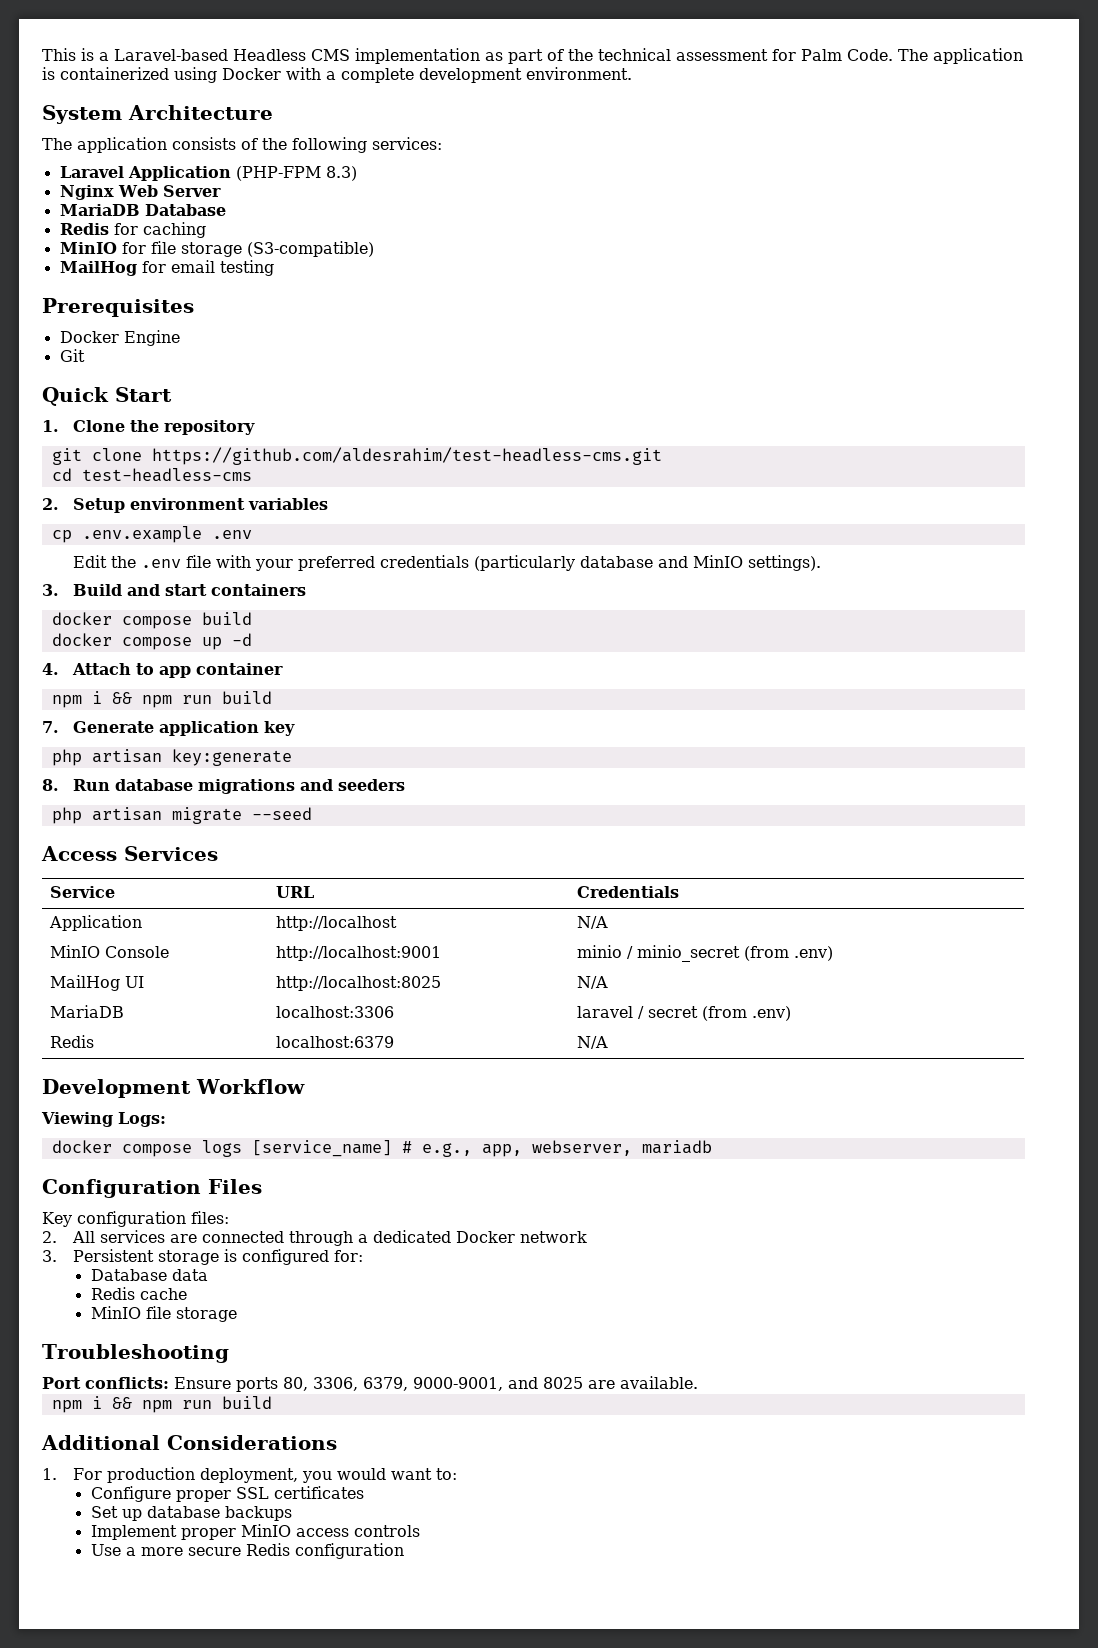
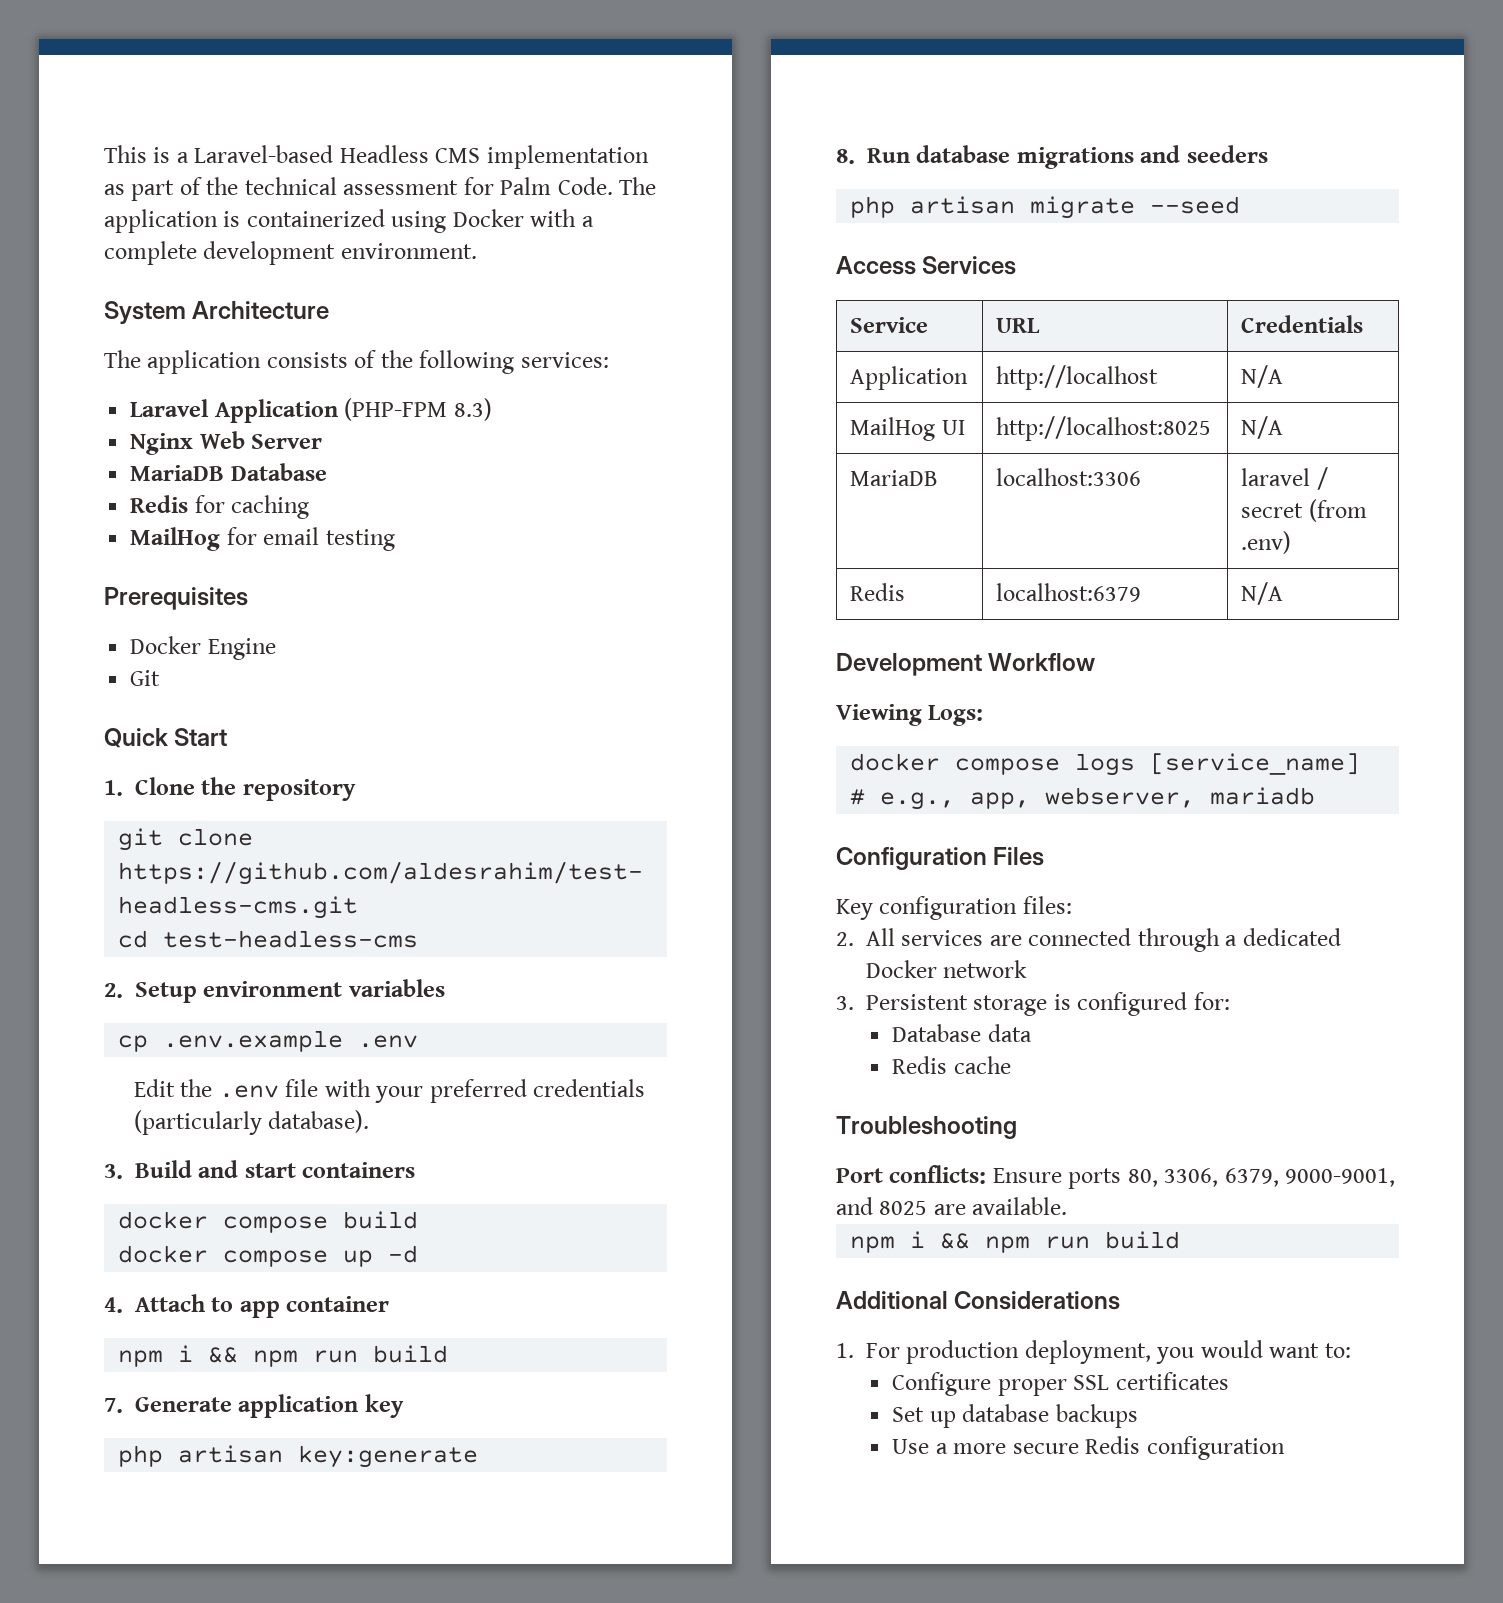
- MinIO for file storage (S3-compatible)
- Edit the .env file with your preferred credentials (particularly database and MinIO settings).
+ Edit the .env file with your preferred credentials (particularly database).
- MinIO Console | http://localhost:9001 | minio / minio_secret (from .env)
- MinIO file storage
- Implement proper MinIO access controls

